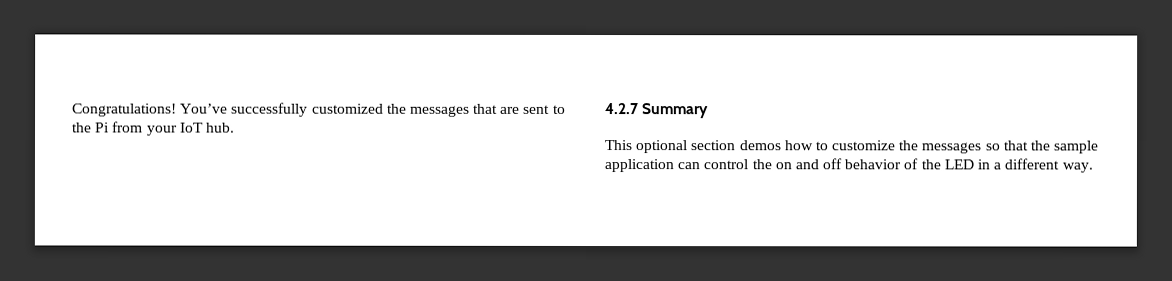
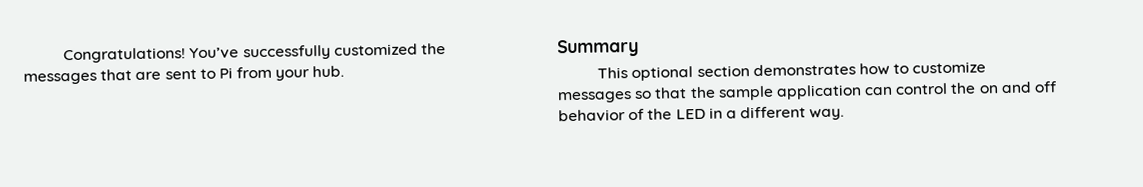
- You’ve successfully customized the messages that are sent to the Pi from your IoT hub.
+ You’ve successfully customized the messages that are sent to Pi from your hub.
- 4.2.7 Summary
+ Summary
- This optional section demos how to customize the messages so that the sample application can control the on and off behavior of the LED in a different way.
+ This optional section demonstrates how to customize messages so that the sample application can control the on and off behavior of the LED in a different way.

